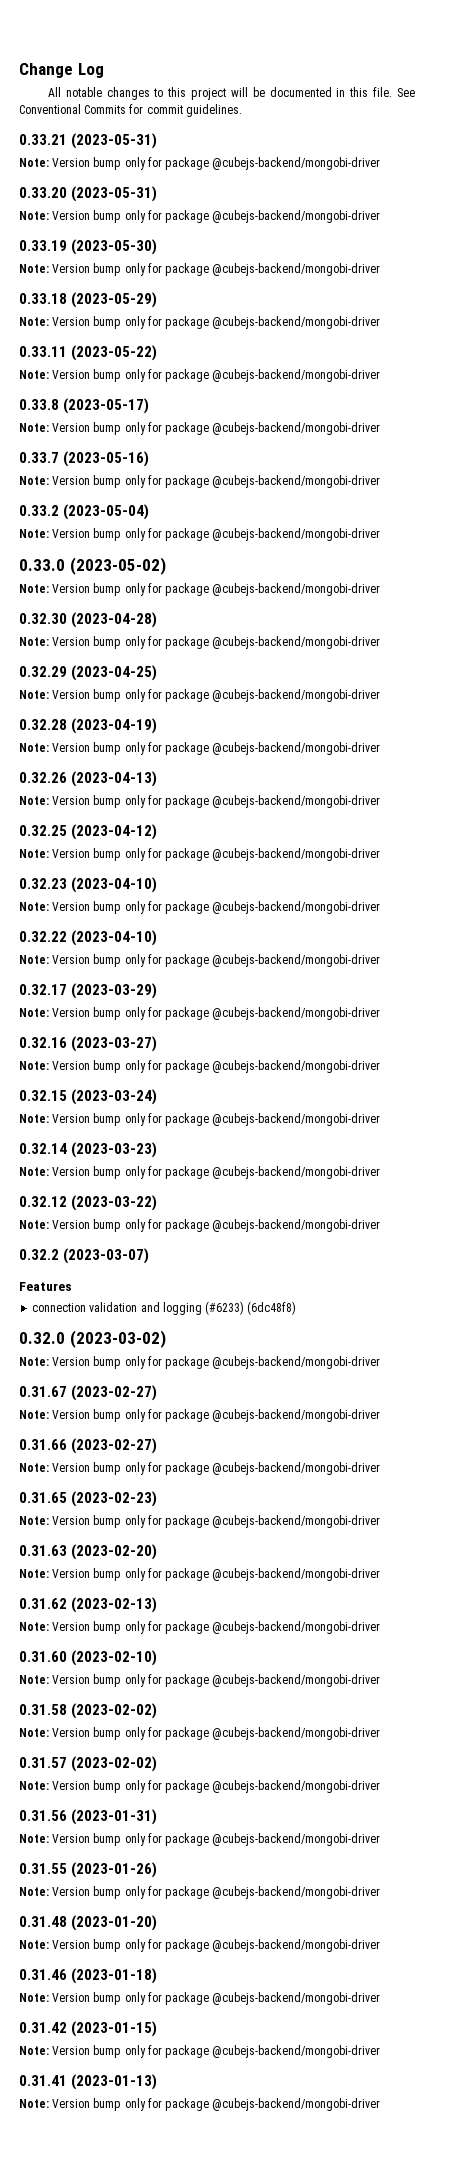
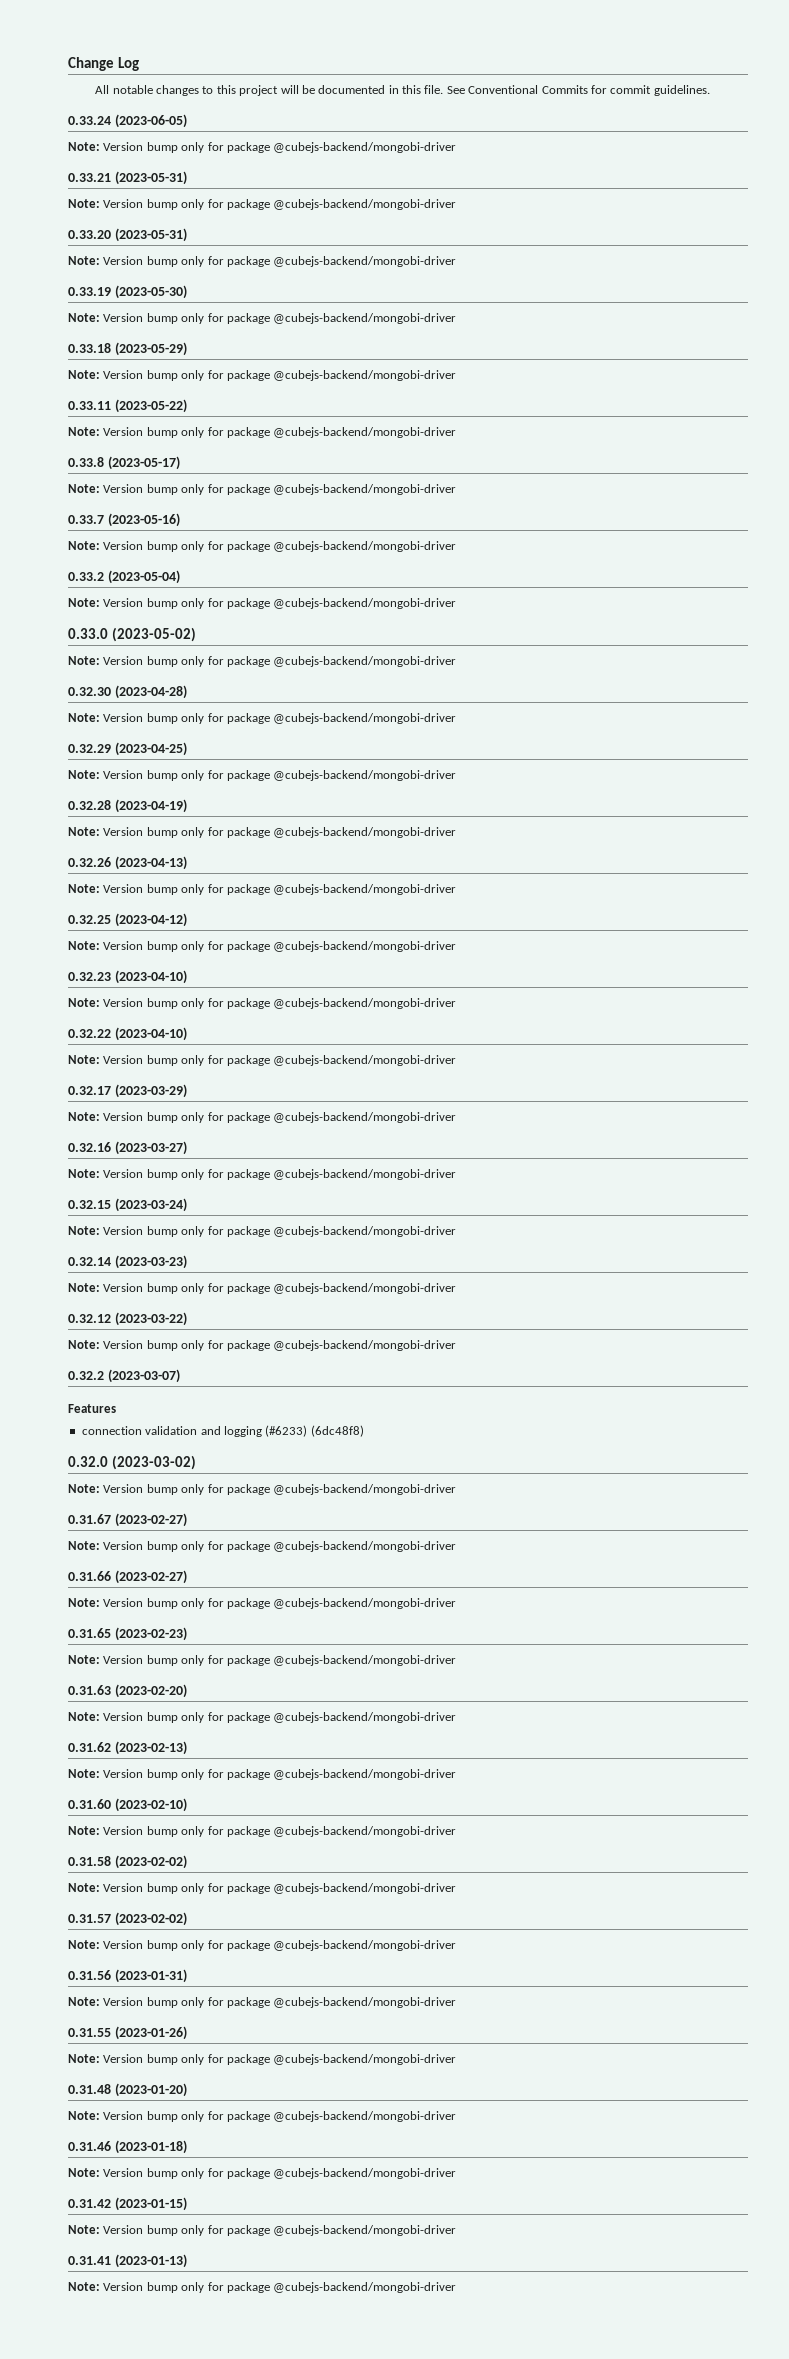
+ 0.33.24 (2023-06-05)
+ Note: Version bump only for package @cubejs-backend/mongobi-driver

